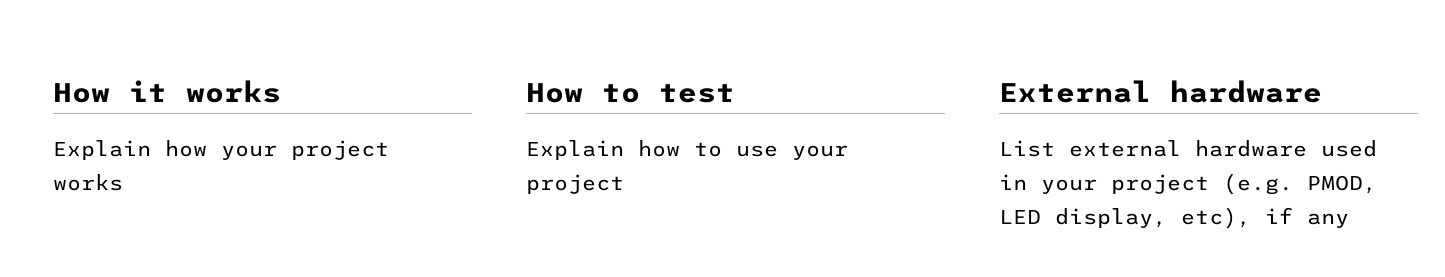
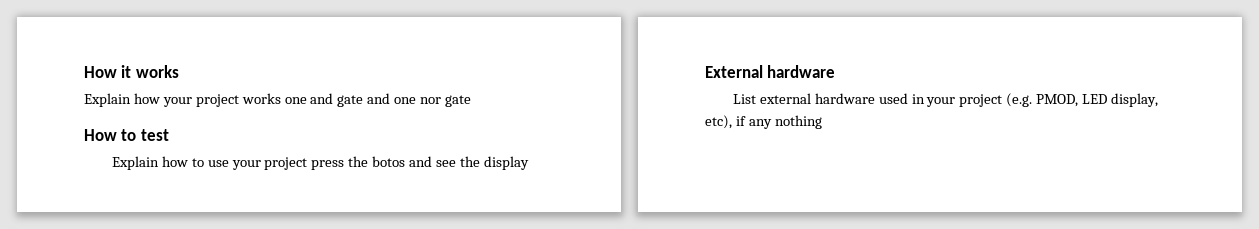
- Explain how your project works
+ Explain how your project works one and gate and one nor gate
- Explain how to use your project
+ Explain how to use your project press the botos and see the display
- List external hardware used in your project (e.g. PMOD, LED display, etc), if any
+ List external hardware used in your project (e.g. PMOD, LED display, etc), if any nothing

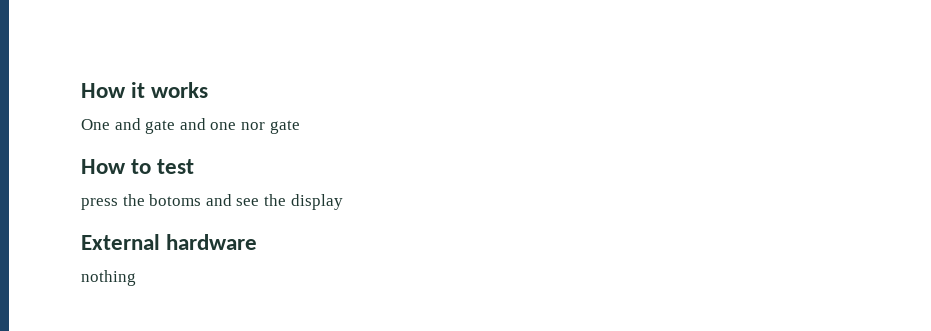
- Explain how your project works one and gate and one nor gate
+ One and gate and one nor gate
- Explain how to use your project press the botos and see the display
+ press the botoms and see the display
- List external hardware used in your project (e.g. PMOD, LED display, etc), if any nothing
+ nothing

